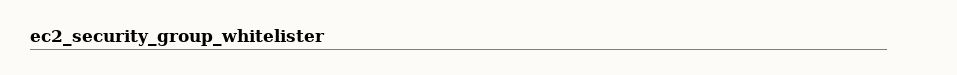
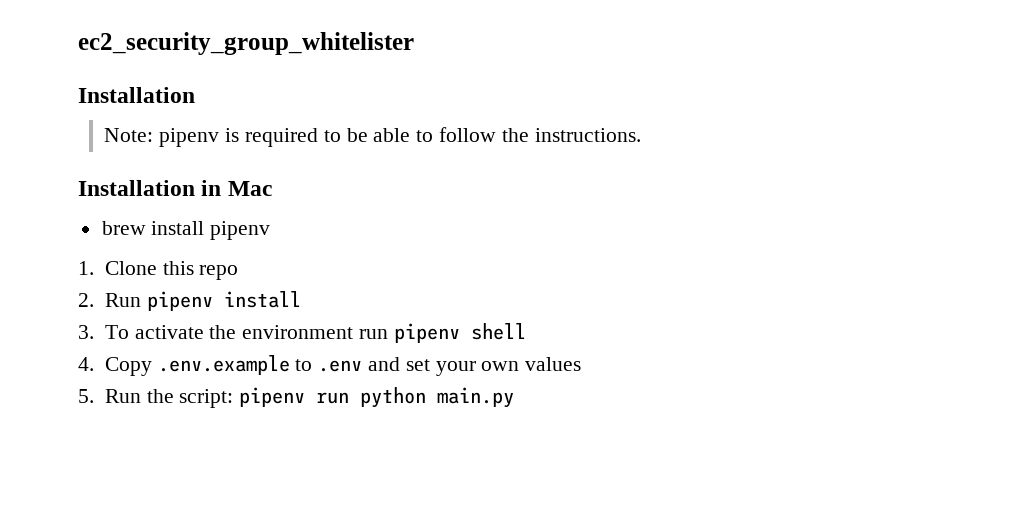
  ec2_security_group_whitelister
+ Installation
+ Note: pipenv is required to be able to follow the instructions.
+ Installation in Mac
+ brew install pipenv
+ 1. Clone this repo
+ 2. Run pipenv install
+ 3. To activate the environment run pipenv shell
+ 4. Copy .env.example to .env and set your own values
+ 5. Run the script: pipenv run python main.py

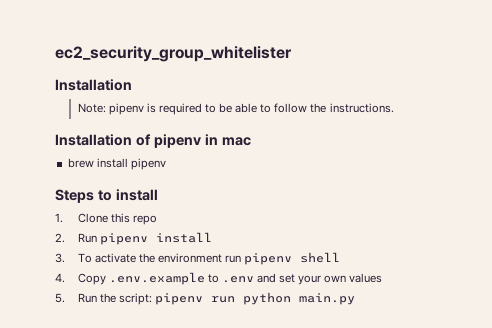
- Installation in Mac
+ Installation of pipenv in mac
+ Steps to install

